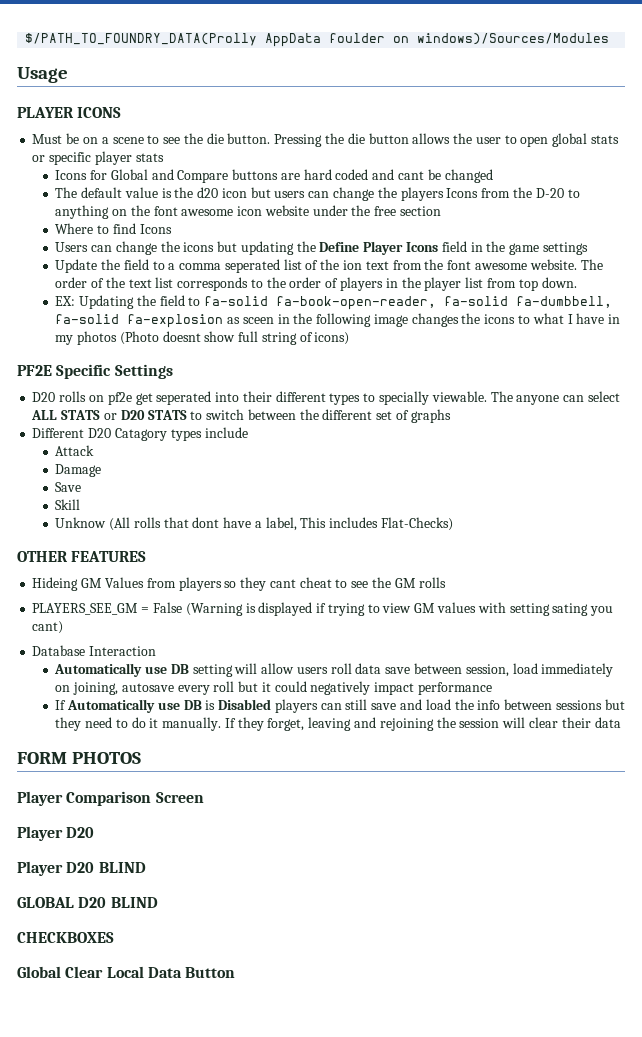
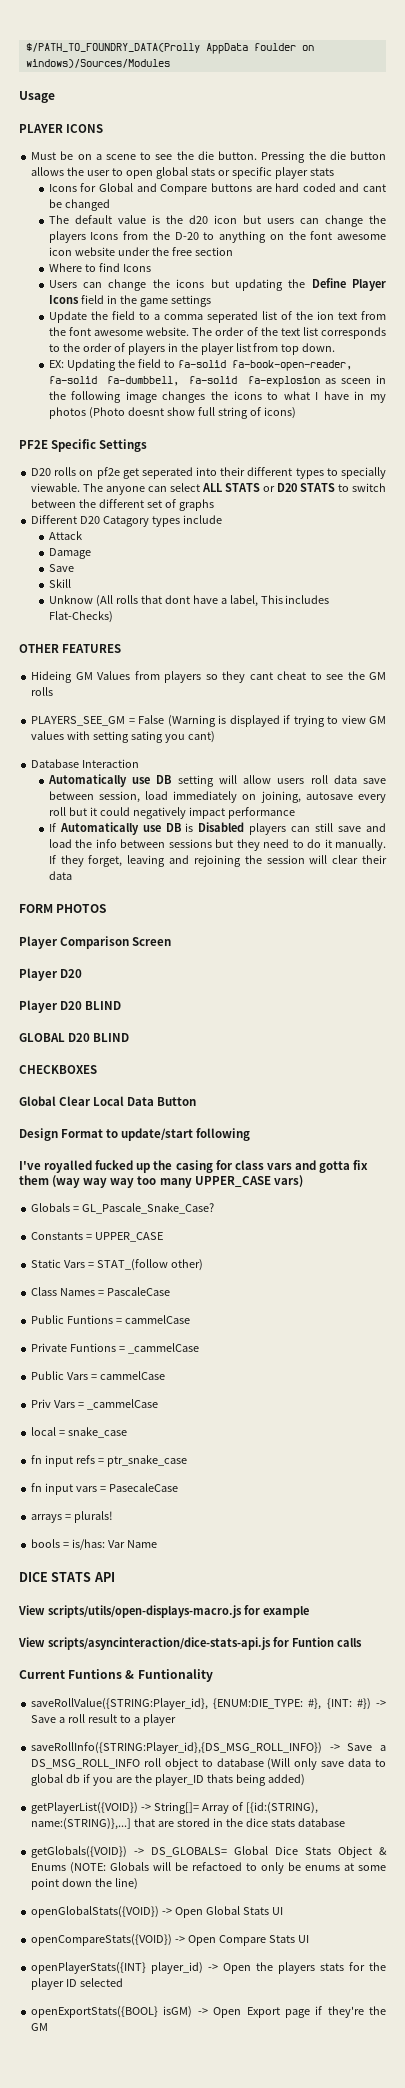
+ Design Format to update/start following
+ I've royalled fucked up the casing for class vars and gotta fix them (way way way too many UPPER_CASE vars)
+ Globals = GL_Pascale_Snake_Case?
+ Constants = UPPER_CASE
+ Static Vars = STAT_(follow other)
+ Class Names = PascaleCase
+ Public Funtions = cammelCase
+ Private Funtions = _cammelCase
+ Public Vars = cammelCase
+ Priv Vars = _cammelCase
+ local = snake_case
+ fn input refs = ptr_snake_case
+ fn input vars = PasecaleCase
+ arrays = plurals!
+ bools = is/has: Var Name
+ DICE STATS API
+ View scripts/utils/open-displays-macro.js for example
+ View scripts/asyncinteraction/dice-stats-api.js for Funtion calls
+ Current Funtions & Funtionality
+ saveRollValue({STRING:Player_id}, {ENUM:DIE_TYPE: #}, {INT: #}) -> Save a roll result to a player
+ saveRollInfo({STRING:Player_id},{DS_MSG_ROLL_INFO}) -> Save a DS_MSG_ROLL_INFO roll object to database (Will only save data to global db if you are the player_ID thats being added)
+ getPlayerList({VOID}) -> String[]= Array of [{id:(STRING), name:(STRING)},...] that are stored in the dice stats database
+ getGlobals({VOID}) -> DS_GLOBALS= Global Dice Stats Object & Enums (NOTE: Globals will be refactoed to only be enums at some point down the line)
+ openGlobalStats({VOID}) -> Open Global Stats UI
+ openCompareStats({VOID}) -> Open Compare Stats UI
+ openPlayerStats({INT} player_id) -> Open the players stats for the player ID selected
+ openExportStats({BOOL} isGM) -> Open Export page if they're the GM

